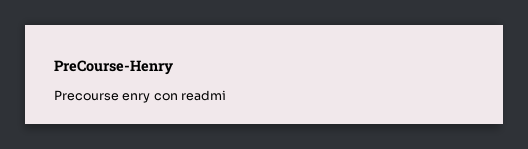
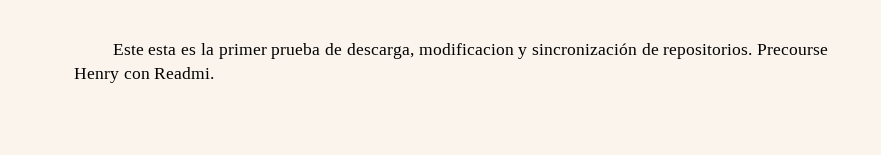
- PreCourse-Henry
- Precourse enry con readmi
+ Este esta es la primer prueba de descarga, modificacion y sincronización de repositorios. Precourse Henry con Readmi.

